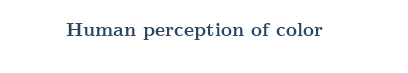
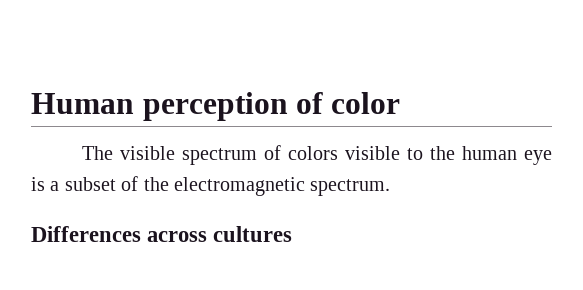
+ The visible spectrum of colors visible to the human eye is a subset of the electromagnetic spectrum.
+ Differences across cultures

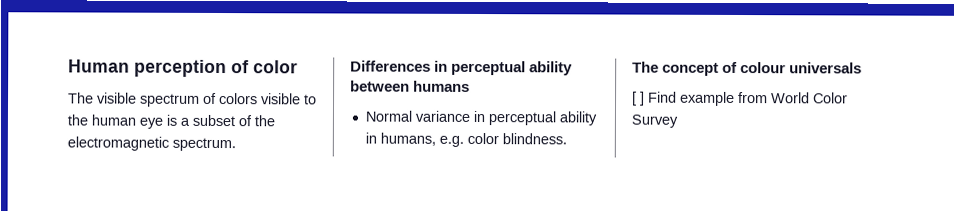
- Differences across cultures
+ Differences in perceptual ability between humans
+ Normal variance in perceptual ability in humans, e.g. color blindness.
+ The concept of colour universals
+ [ ] Find example from World Color Survey

